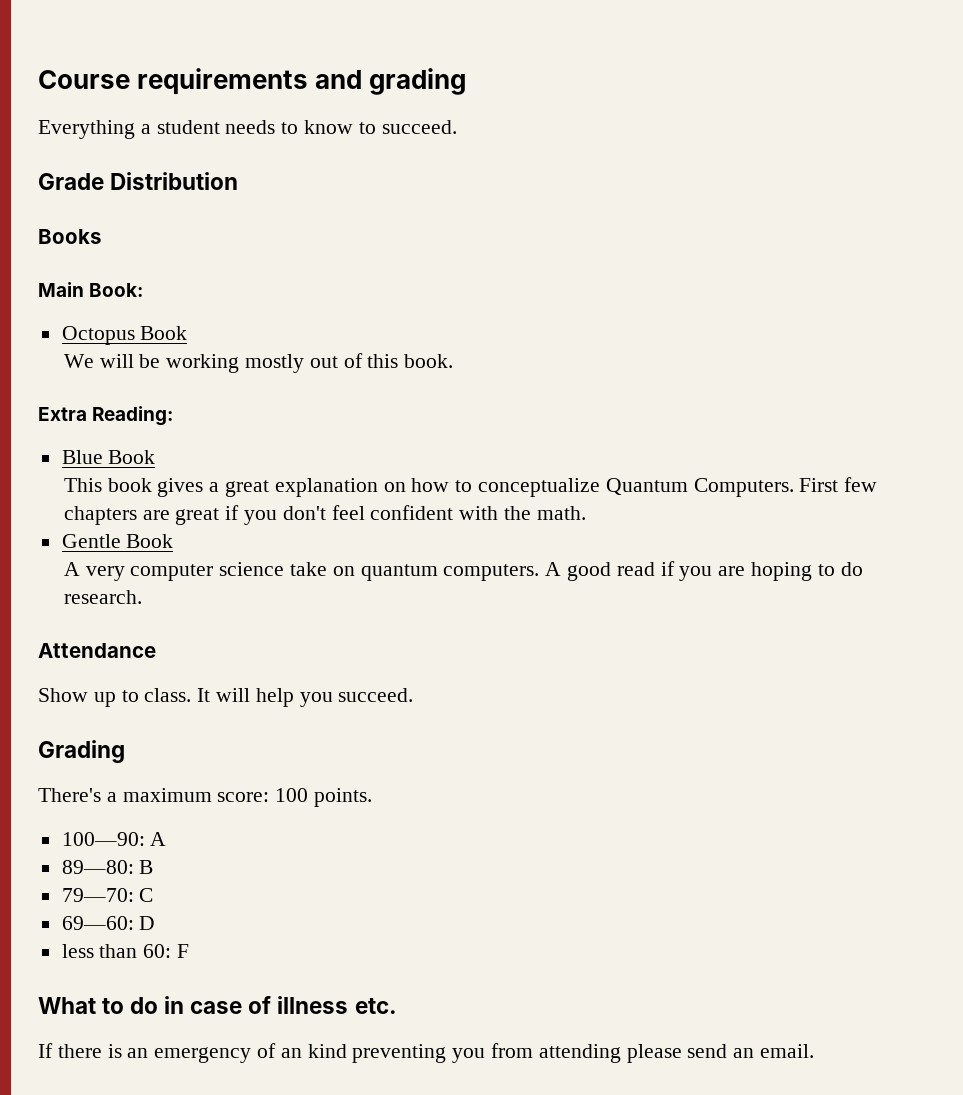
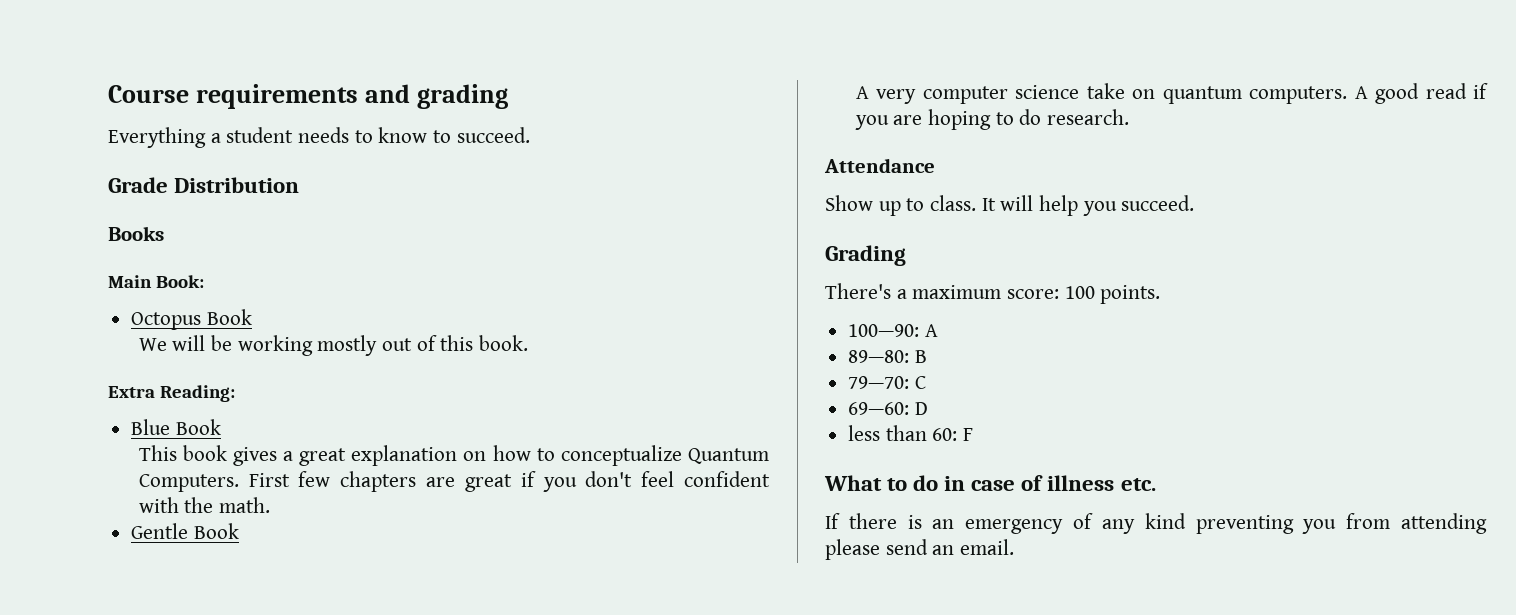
- If there is an emergency of an kind preventing you from attending please send an email.
+ If there is an emergency of any kind preventing you from attending please send an email.

